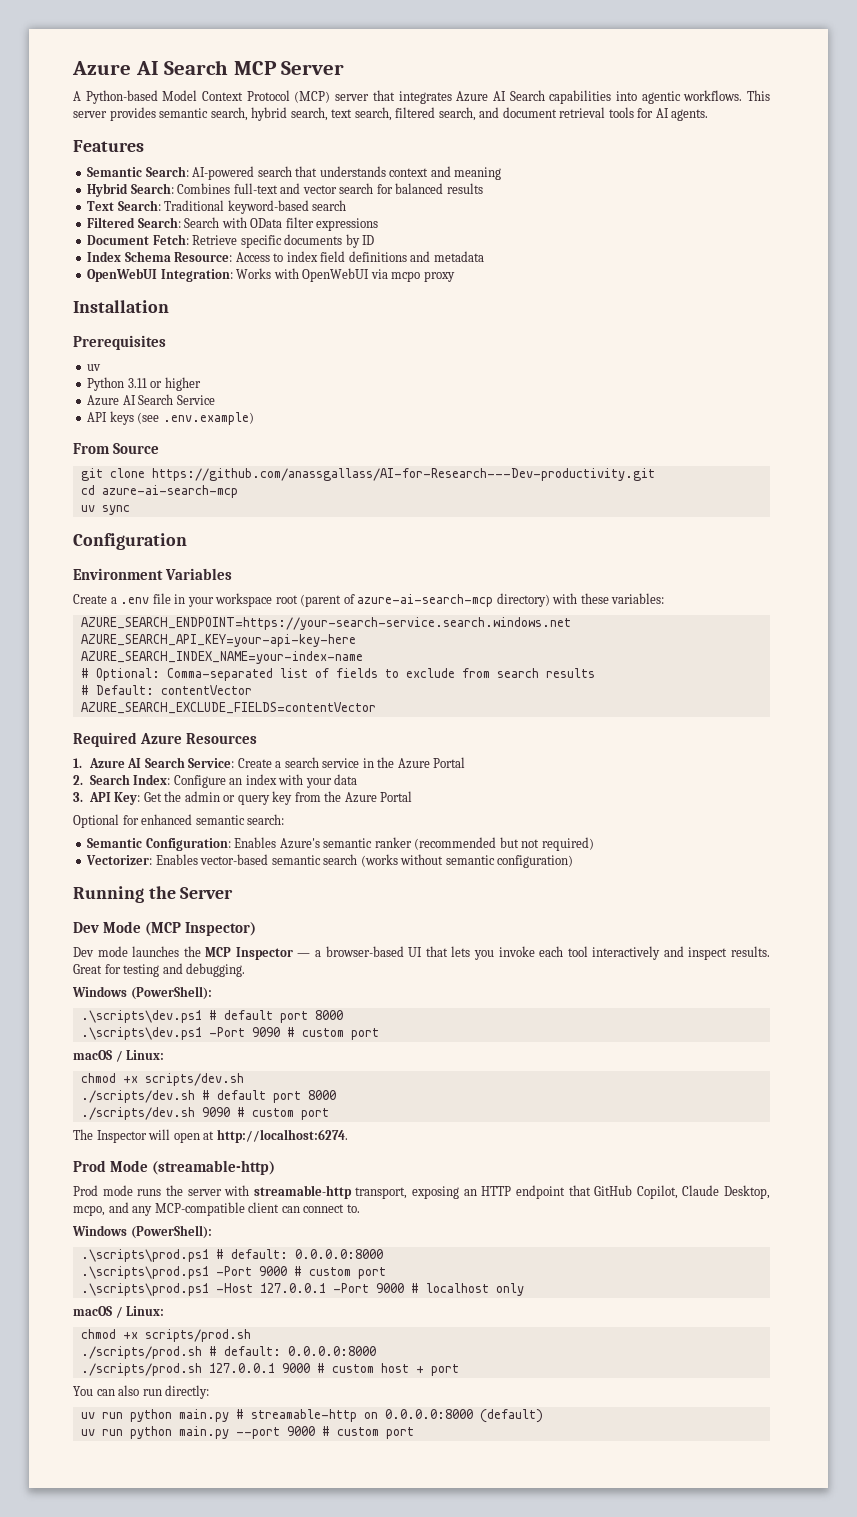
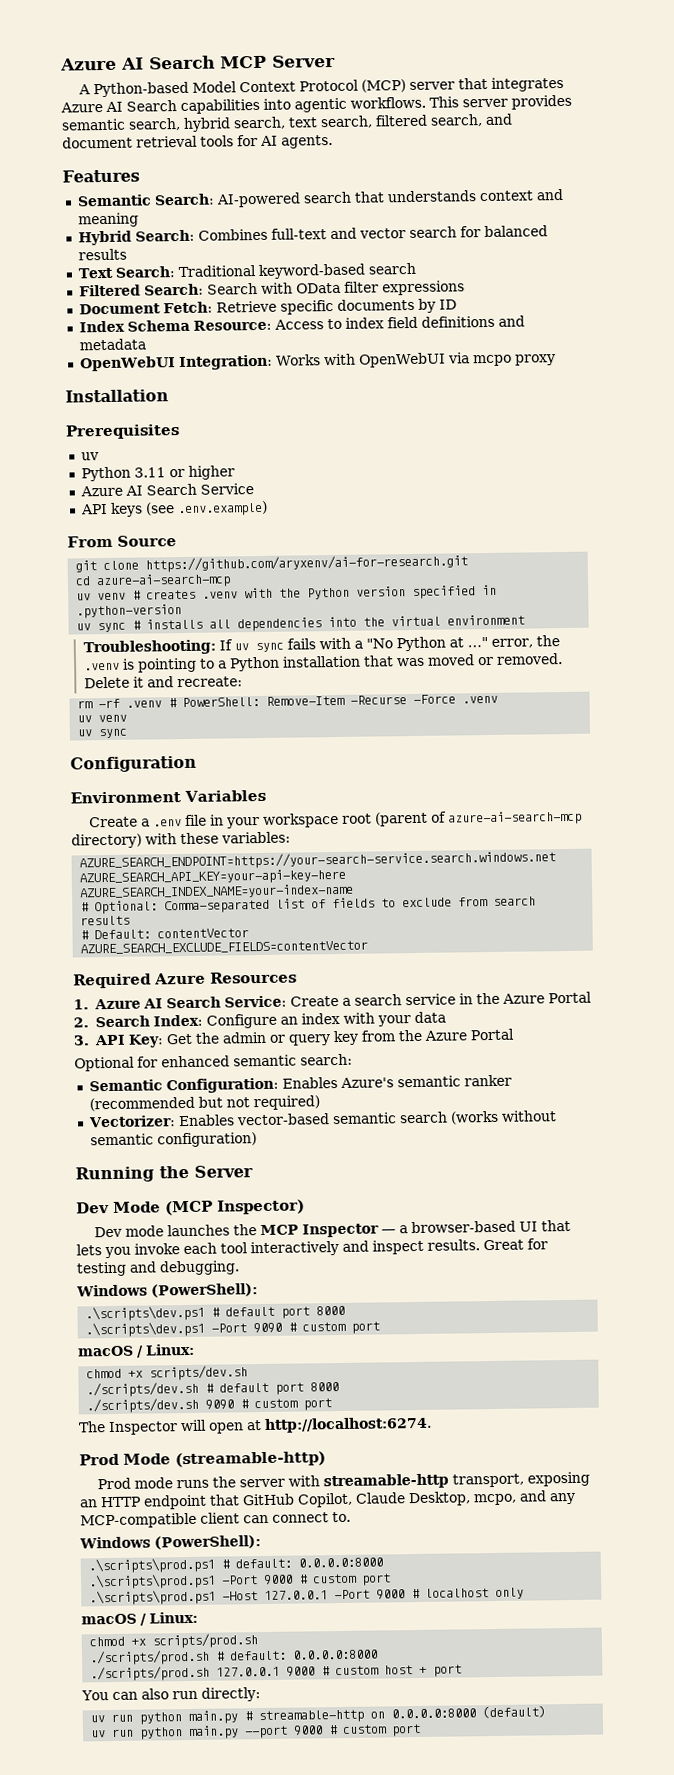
- git clone https://github.com/anassgallass/AI-for-Research---Dev-productivity.git
+ git clone https://github.com/aryxenv/ai-for-research.git
+ uv venv # creates .venv with the Python version specified in .python-version
+ uv sync # installs all dependencies into the virtual environment
+ Troubleshooting: If uv sync fails with a "No Python at …" error, the .venv is pointing to a Python installation that was moved or removed. Delete it and recreate:
+ rm -rf .venv # PowerShell: Remove-Item -Recurse -Force .venv
+ uv venv

